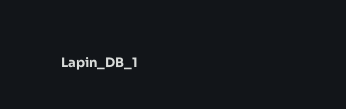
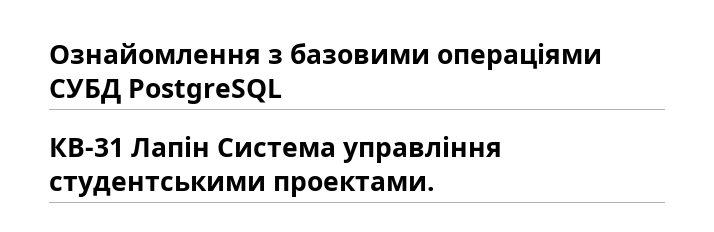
- Lapin_DB_1
+ Ознайомлення з базовими операціями СУБД PostgreSQL
+ КВ-31 Лапін Система управління студентськими проектами.

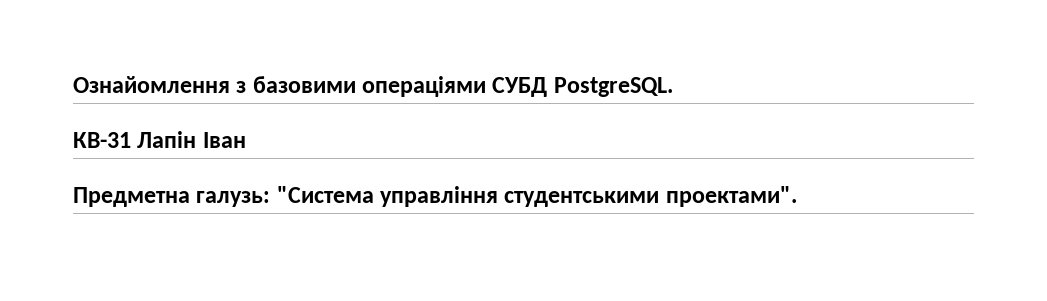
- Ознайомлення з базовими операціями СУБД PostgreSQL
+ Ознайомлення з базовими операціями СУБД PostgreSQL.
- КВ-31 Лапін Система управління студентськими проектами.
+ КВ-31 Лапін Іван
+ Предметна галузь: "Система управління студентськими проектами".

